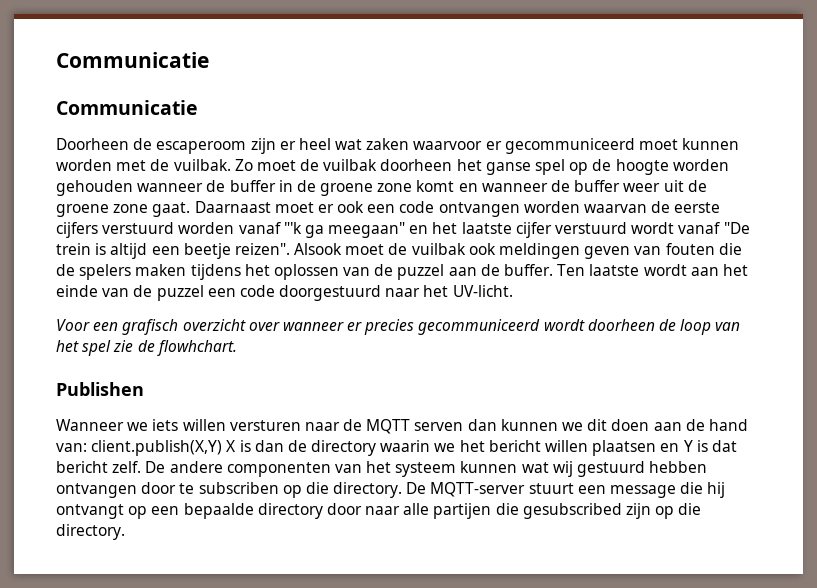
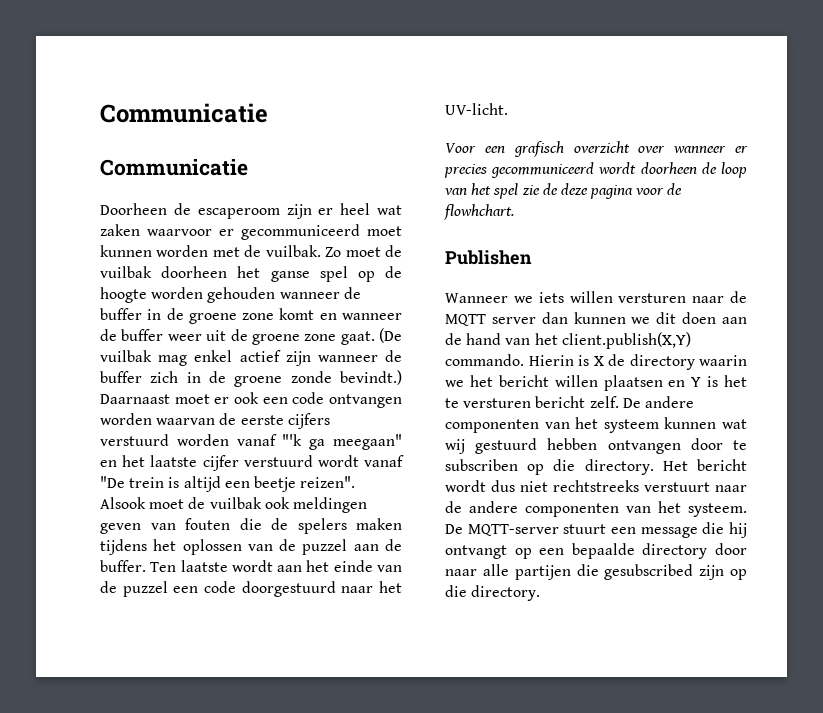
+ (De vuilbak mag enkel actief zijn wanneer de buffer zich in de groene zonde bevindt.)
- Voor een grafisch overzicht over wanneer er precies gecommuniceerd wordt doorheen de loop van het spel zie de flowhchart.
+ Voor een grafisch overzicht over wanneer er precies gecommuniceerd wordt doorheen de loop van het spel zie de deze pagina voor de flowhchart.
- Wanneer we iets willen versturen naar de MQTT serven dan kunnen we dit doen aan de hand van: client.publish(X,Y) X is dan de directory waarin we het bericht willen plaatsen en Y is dat bericht zelf.
+ Wanneer we iets willen versturen naar de MQTT server dan kunnen we dit doen aan de hand van het client.publish(X,Y) commando. Hierin is X de directory waarin we het bericht willen plaatsen en Y is het te versturen bericht zelf.
+ Het bericht wordt dus niet rechtstreeks verstuurt naar de andere componenten van het systeem.

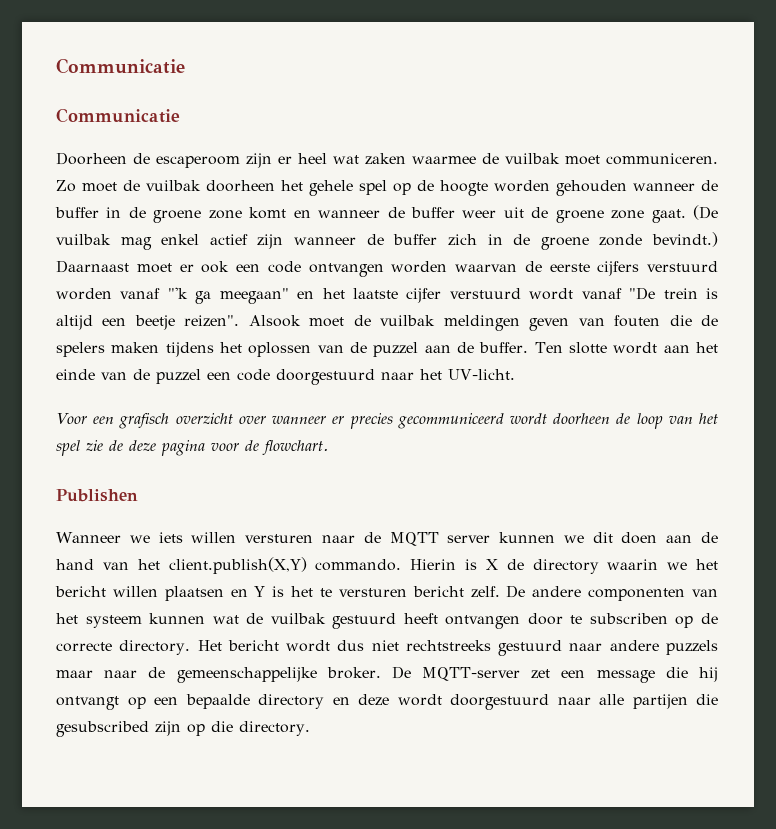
- Doorheen de escaperoom zijn er heel wat zaken waarvoor er gecommuniceerd moet kunnen worden met de vuilbak.
+ Doorheen de escaperoom zijn er heel wat zaken waarmee de vuilbak moet communiceren.
- Zo moet de vuilbak doorheen het ganse spel op de hoogte worden gehouden wanneer de buffer in de groene zone komt en wanneer de buffer weer uit de groene zone gaat.
+ Zo moet de vuilbak doorheen het gehele spel op de hoogte worden gehouden wanneer de buffer in de groene zone komt en wanneer de buffer weer uit de groene zone gaat.
- Alsook moet de vuilbak ook meldingen geven van fouten die de spelers maken tijdens het oplossen van de puzzel aan de buffer.
+ Alsook moet de vuilbak meldingen geven van fouten die de spelers maken tijdens het oplossen van de puzzel aan de buffer.
- Ten laatste wordt aan het einde van de puzzel een code doorgestuurd naar het UV-licht.
+ Ten slotte wordt aan het einde van de puzzel een code doorgestuurd naar het UV-licht.
- Voor een grafisch overzicht over wanneer er precies gecommuniceerd wordt doorheen de loop van het spel zie de deze pagina voor de flowhchart.
+ Voor een grafisch overzicht over wanneer er precies gecommuniceerd wordt doorheen de loop van het spel zie de deze pagina voor de flowchart.
- Wanneer we iets willen versturen naar de MQTT server dan kunnen we dit doen aan de hand van het client.publish(X,Y) commando.
+ Wanneer we iets willen versturen naar de MQTT server kunnen we dit doen aan de hand van het client.publish(X,Y) commando.
- De andere componenten van het systeem kunnen wat wij gestuurd hebben ontvangen door te subscriben op die directory.
+ De andere componenten van het systeem kunnen wat de vuilbak gestuurd heeft ontvangen door te subscriben op de correcte directory.
- Het bericht wordt dus niet rechtstreeks verstuurt naar de andere componenten van het systeem.
+ Het bericht wordt dus niet rechtstreeks gestuurd naar andere puzzels maar naar de gemeenschappelijke broker.
- De MQTT-server stuurt een message die hij ontvangt op een bepaalde directory door naar alle partijen die gesubscribed zijn op die directory.
+ De MQTT-server zet een message die hij ontvangt op een bepaalde directory en deze wordt doorgestuurd naar alle partijen die gesubscribed zijn op die directory.

